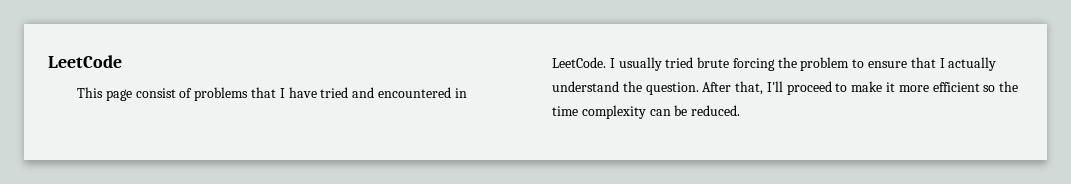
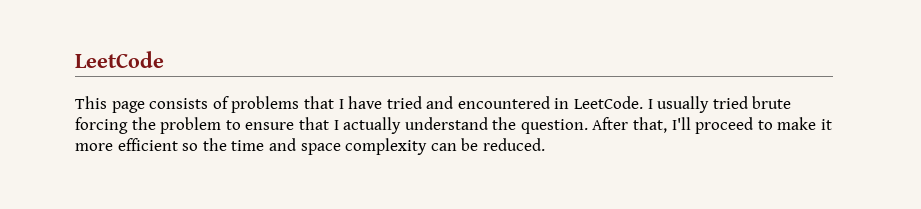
- This page consist of problems that I have tried and encountered in LeetCode.
+ This page consists of problems that I have tried and encountered in LeetCode.
- After that, I'll proceed to make it more efficient so the time complexity can be reduced.
+ After that, I'll proceed to make it more efficient so the time and space complexity can be reduced.

